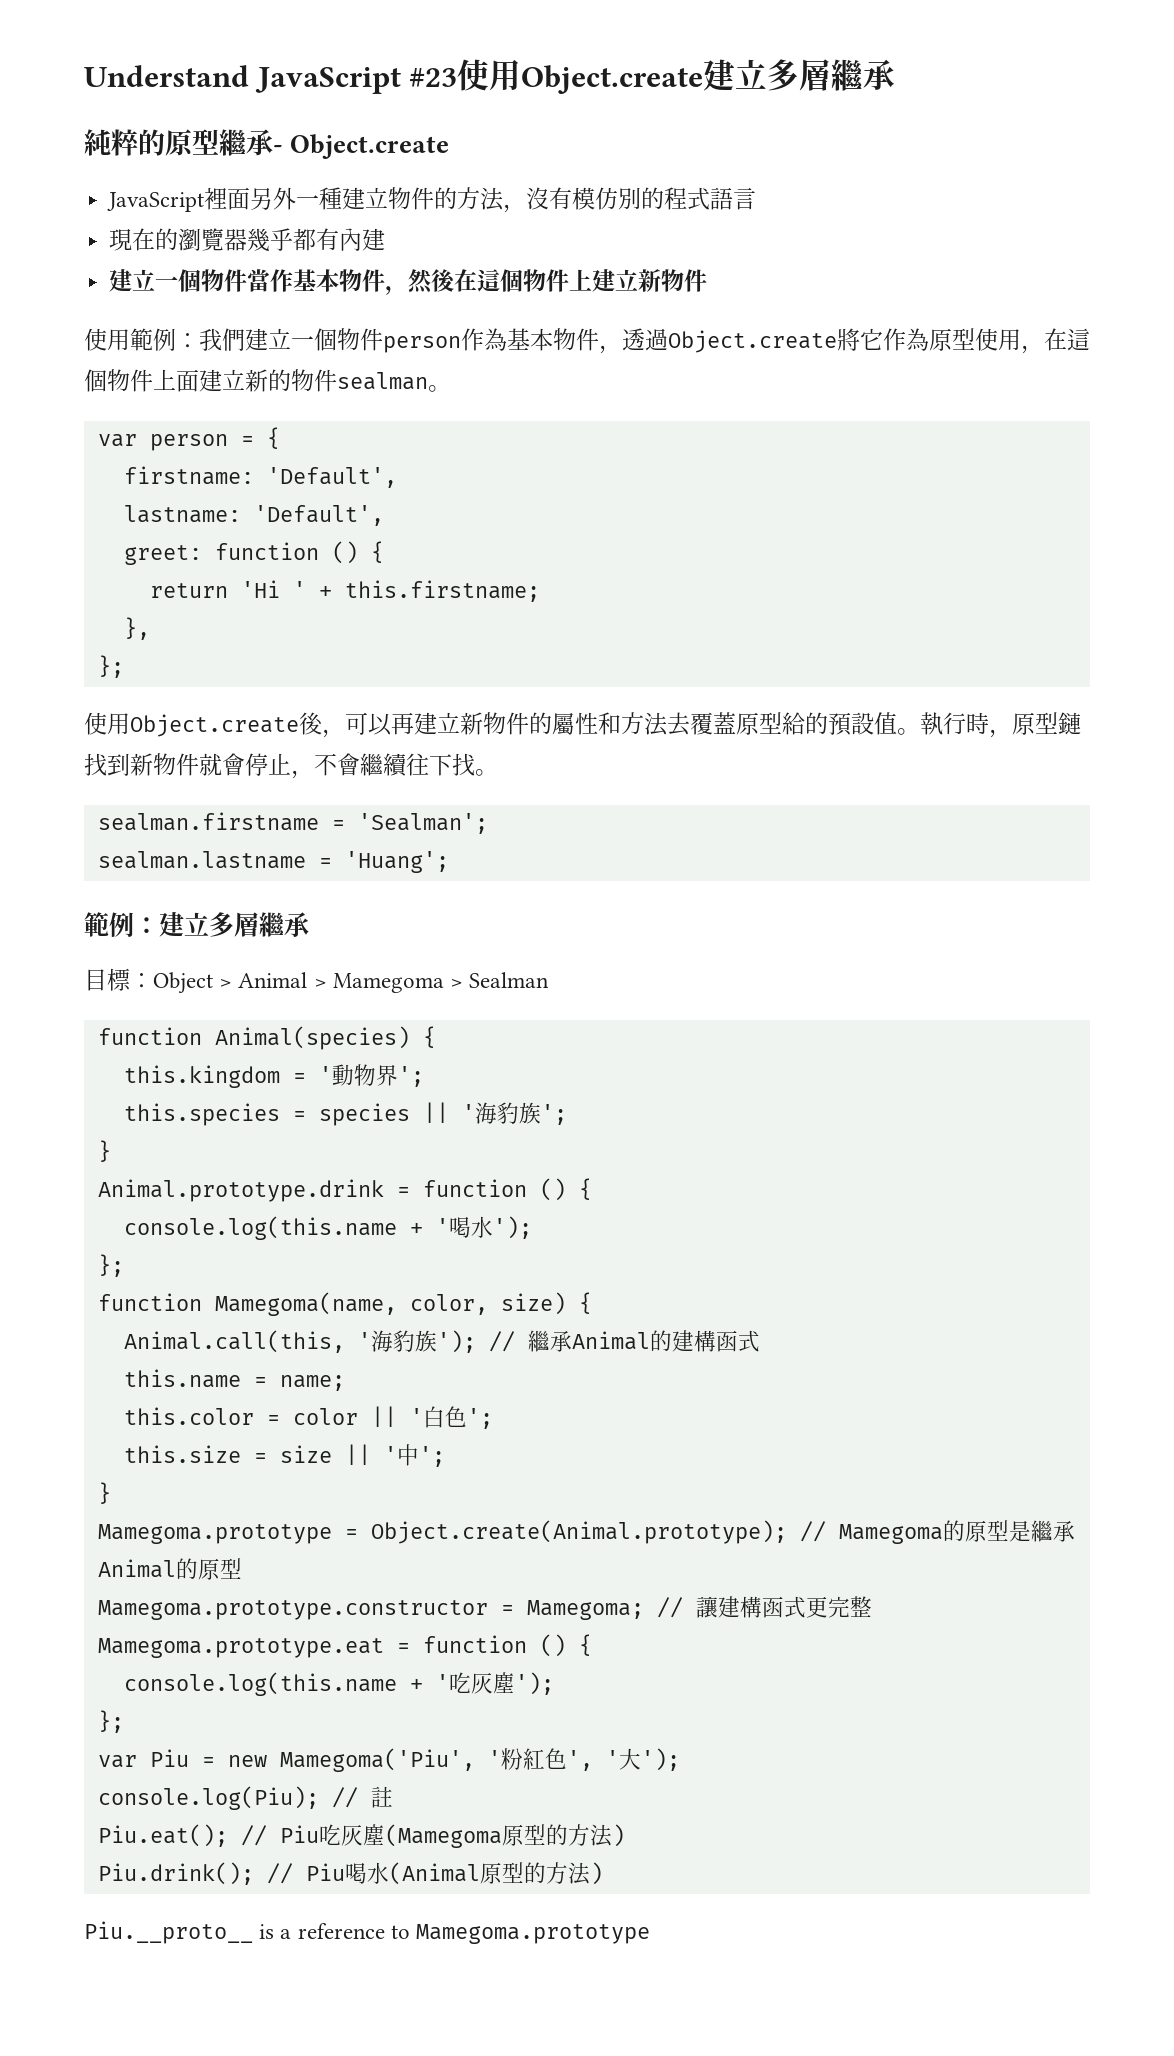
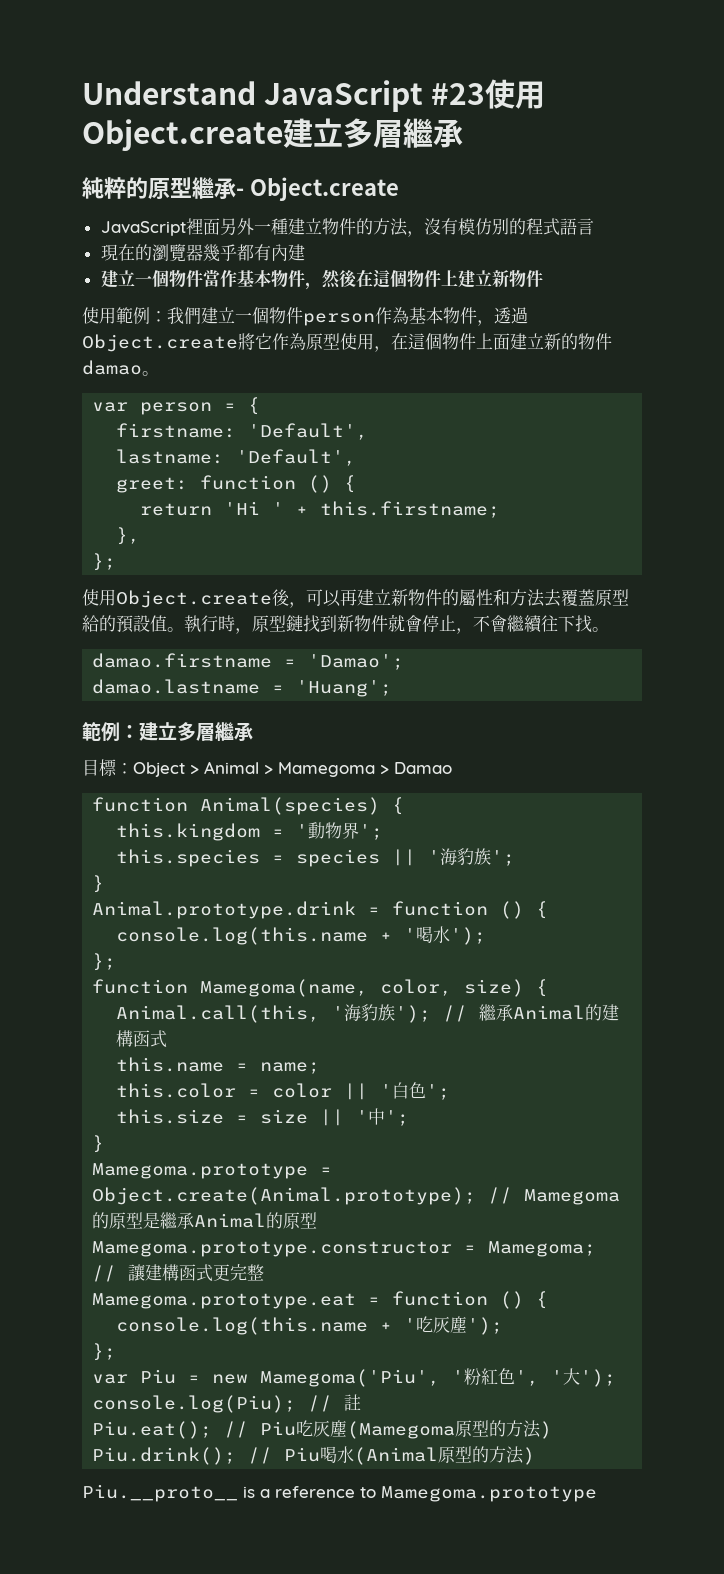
- 使用範例：我們建立一個物件person作為基本物件，透過Object.create將它作為原型使用，在這個物件上面建立新的物件sealman。
+ 使用範例：我們建立一個物件person作為基本物件，透過Object.create將它作為原型使用，在這個物件上面建立新的物件damao。
- sealman.firstname = 'Sealman';
- sealman.lastname = 'Huang';
+ damao.firstname = 'Damao';
+ damao.lastname = 'Huang';
- 目標：Object > Animal > Mamegoma > Sealman
+ 目標：Object > Animal > Mamegoma > Damao

